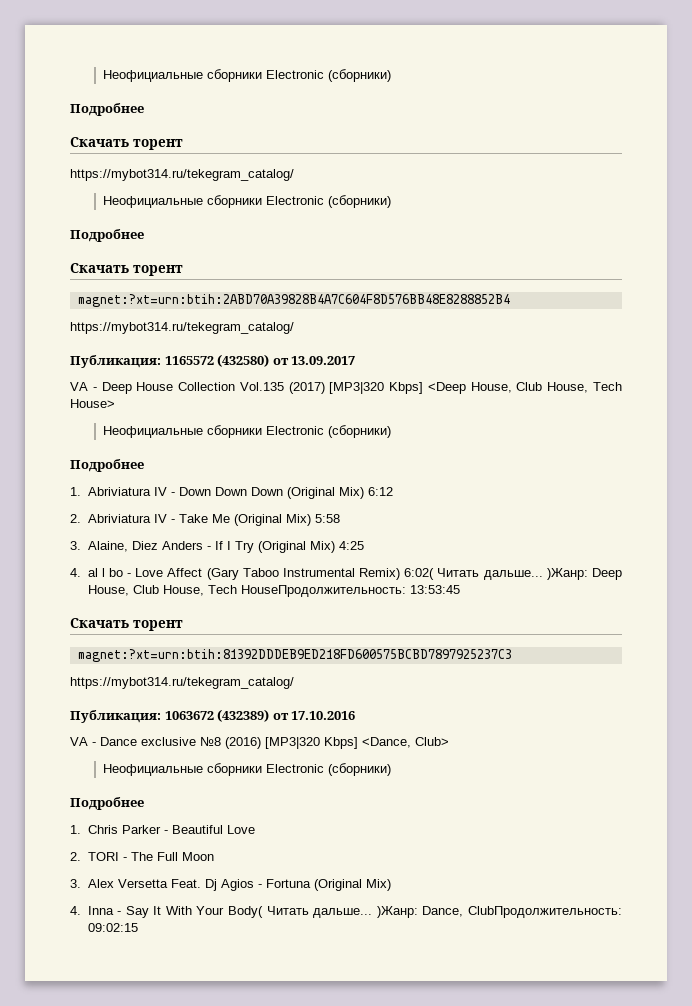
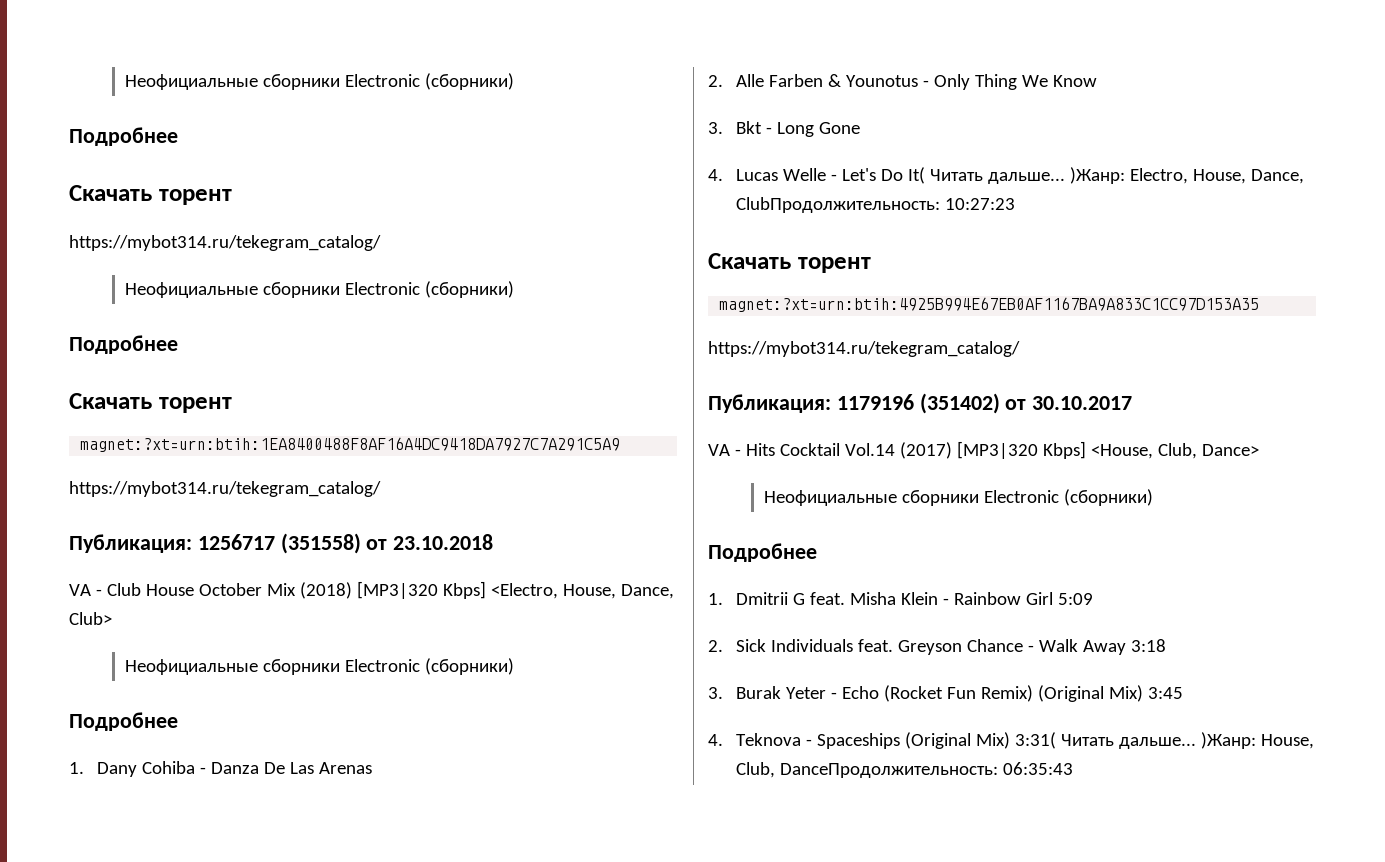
- magnet:?xt=urn:btih:2ABD70A39828B4A7C604F8D576BB48E8288852B4
+ magnet:?xt=urn:btih:1EA8400488F8AF16A4DC9418DA7927C7A291C5A9
  https://mybot314.ru/tekegram_catalog/
- Публикация: 1165572 (432580) от 13.09.2017
- VA - Deep House Collection Vol.135 (2017) [MP3|320 Kbps] <Deep House, Club House, Tech House>
- Неофициальные сборники Electronic (сборники)
- Подробнее
- 1. Abriviatura IV - Down Down Down (Original Mix) 6:12
- 2. Abriviatura IV - Take Me (Original Mix) 5:58
- 3. Alaine, Diez Anders - If I Try (Original Mix) 4:25
- 4. al l bo - Love Affect (Gary Taboo Instrumental Remix) 6:02( Читать дальше... )Жанр: Deep House, Club House, Tech HouseПродолжительность: 13:53:45
- Скачать торент
- magnet:?xt=urn:btih:81392DDDEB9ED218FD600575BCBD7897925237C3
- https://mybot314.ru/tekegram_catalog/
- Публикация: 1063672 (432389) от 17.10.2016
- VA - Dance exclusive №8 (2016) [MP3|320 Kbps] <Dance, Club>
+ Публикация: 1256717 (351558) от 23.10.2018
+ VA - Club House October Mix (2018) [MP3|320 Kbps] <Electro, House, Dance, Club>
- 1. Chris Parker - Beautiful Love
- 2. TORI - The Full Moon
- 3. Alex Versetta Feat. Dj Agios - Fortuna (Original Mix)
- 4. Inna - Say It With Your Body( Читать дальше... )Жанр: Dance, ClubПродолжительность: 09:02:15
+ 1. Dany Cohiba - Danza De Las Arenas
+ 2. Alle Farben & Younotus - Only Thing We Know
+ 3. Bkt - Long Gone
+ 4. Lucas Welle - Let's Do It( Читать дальше... )Жанр: Electro, House, Dance, ClubПродолжительность: 10:27:23
+ Скачать торент
+ magnet:?xt=urn:btih:4925B994E67EB0AF1167BA9A833C1CC97D153A35
+ https://mybot314.ru/tekegram_catalog/
+ Публикация: 1179196 (351402) от 30.10.2017
+ VA - Hits Cocktail Vol.14 (2017) [MP3|320 Kbps] <House, Club, Dance>
+ Неофициальные сборники Electronic (сборники)
+ Подробнее
+ 1. Dmitrii G feat. Misha Klein - Rainbow Girl 5:09
+ 2. Sick Individuals feat. Greyson Chance - Walk Away 3:18
+ 3. Burak Yeter - Echo (Rocket Fun Remix) (Original Mix) 3:45
+ 4. Teknova - Spaceships (Original Mix) 3:31( Читать дальше... )Жанр: House, Club, DanceПродолжительность: 06:35:43

